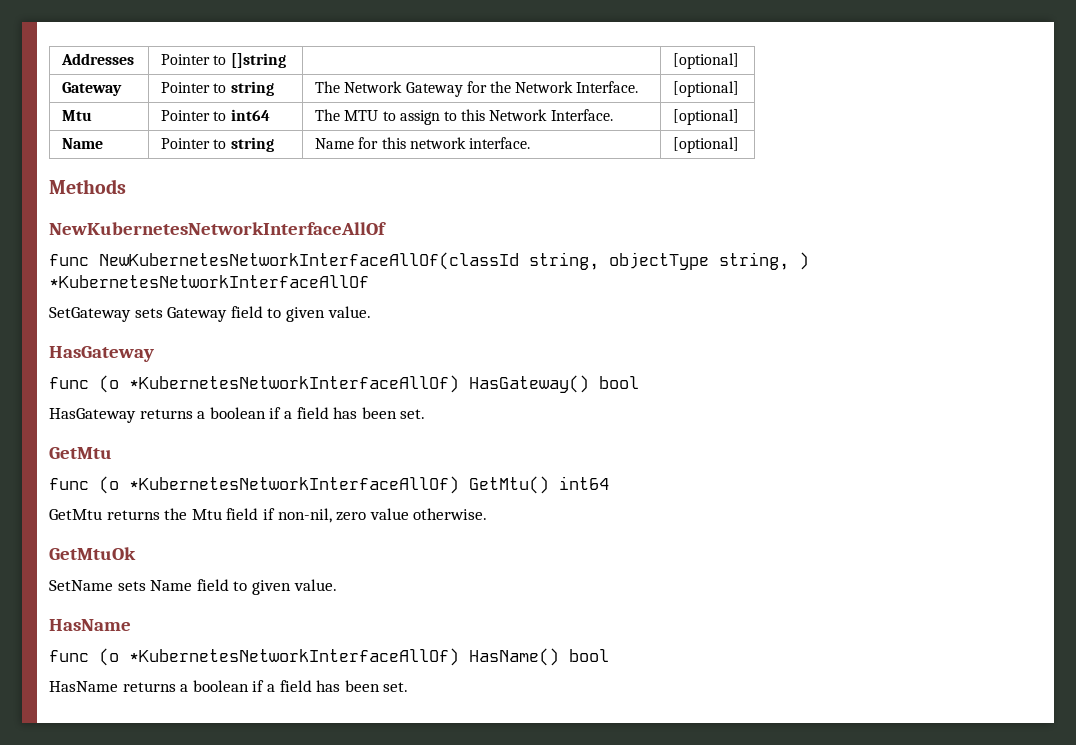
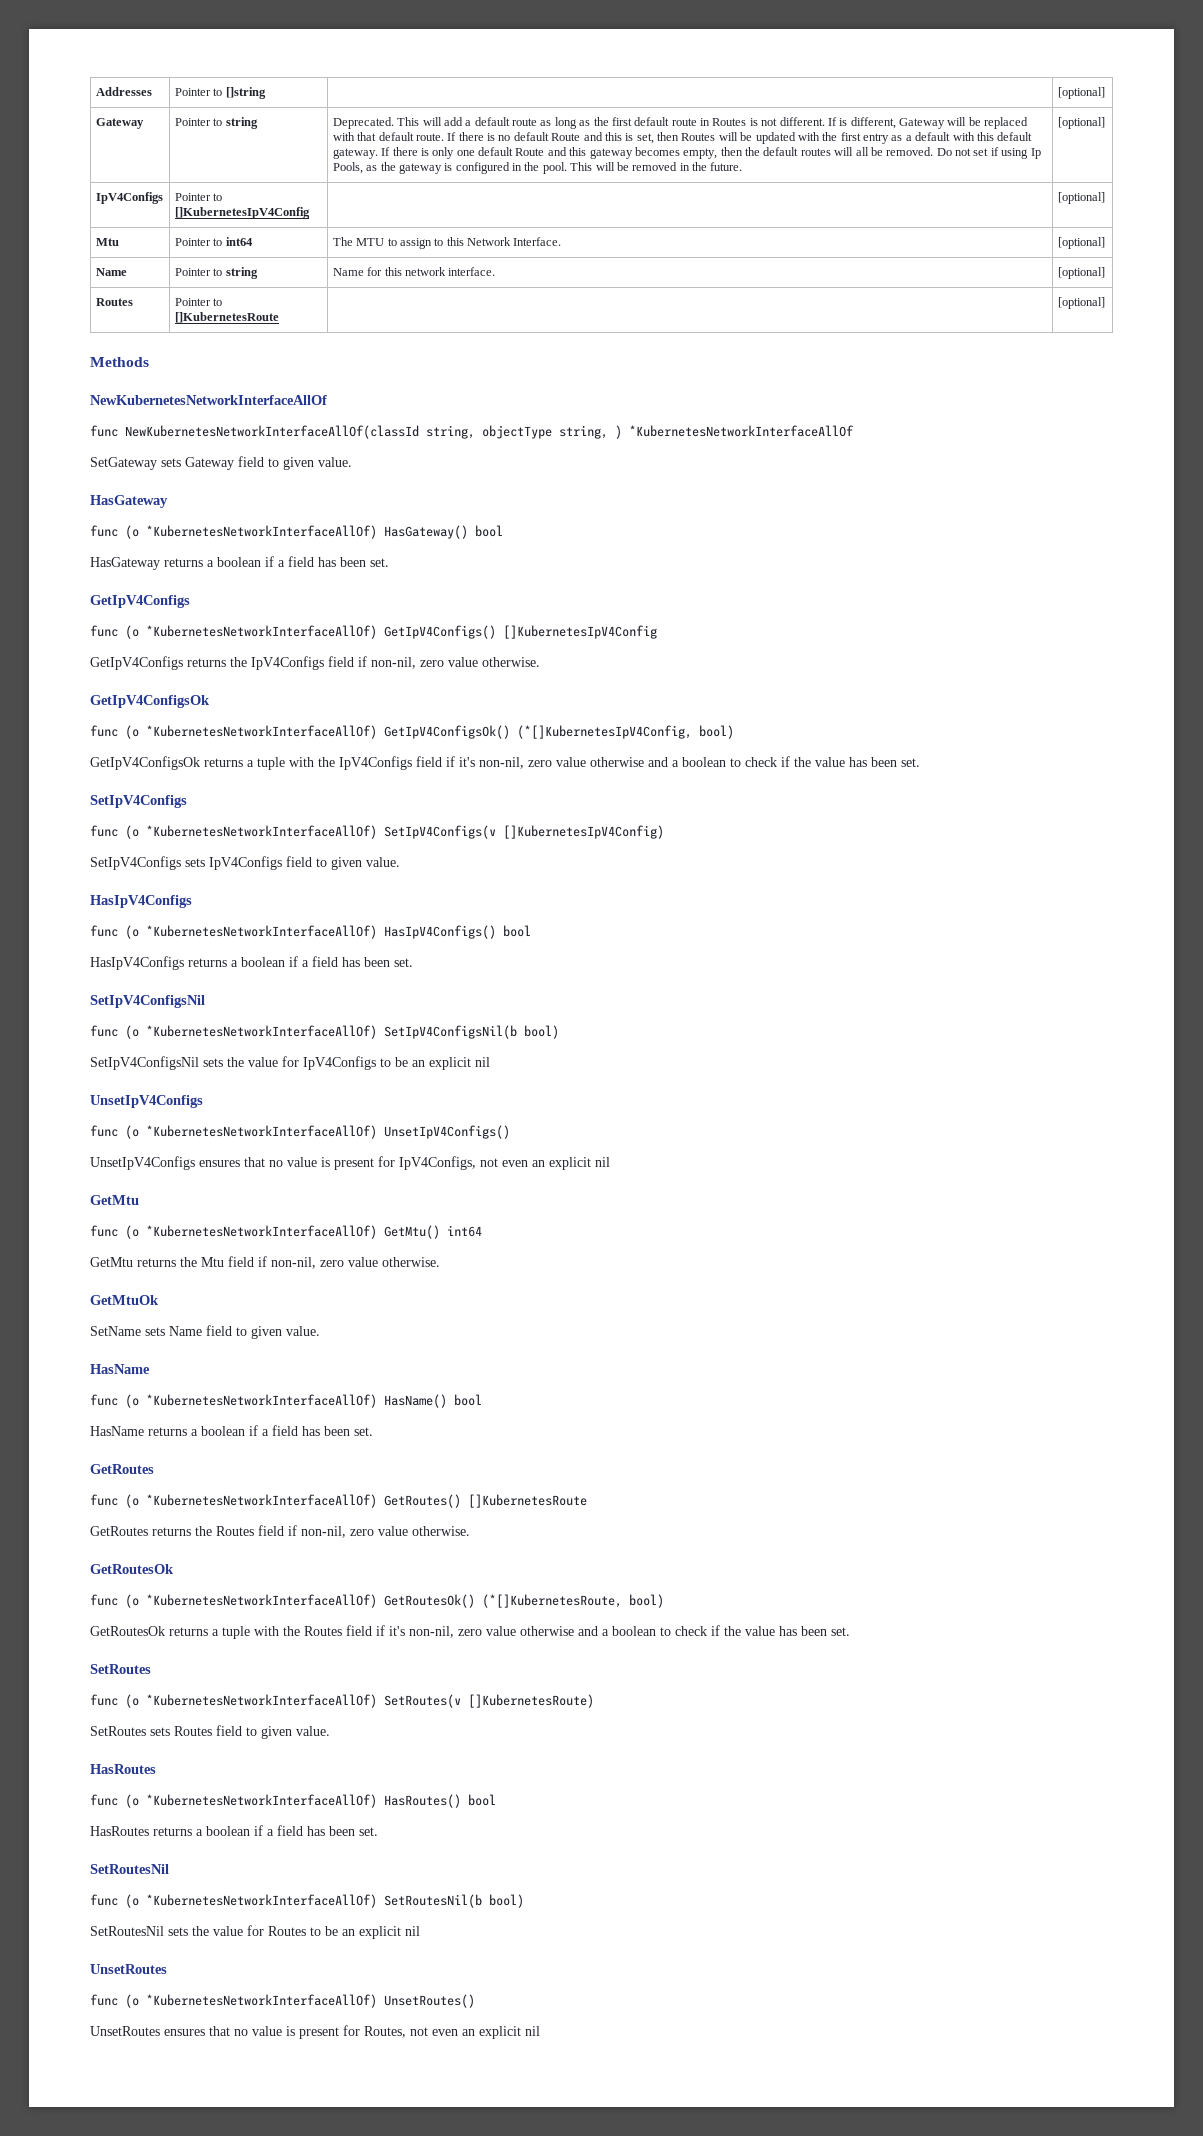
- The Network Gateway for the Network Interface. | [optional]
+ Deprecated. This will add a default route as long as the first default route in Routes is not different. If is different, Gateway will be replaced with that default route. If there is no default Route and this is set, then Routes will be updated with the first entry as a default with this default gateway. If there is only one default Route and this gateway becomes empty, then the default routes will all be removed. Do not set if using Ip Pools, as the gateway is configured in the pool. This will be removed in the future. | [optional]
+ IpV4Configs | Pointer to []KubernetesIpV4Config | | [optional]
+ Routes | Pointer to []KubernetesRoute | | [optional]
  HasGateway returns a boolean if a field has been set.
+ GetIpV4Configs
+ func (o *KubernetesNetworkInterfaceAllOf) GetIpV4Configs() []KubernetesIpV4Config
+ GetIpV4Configs returns the IpV4Configs field if non-nil, zero value otherwise.
+ GetIpV4ConfigsOk
+ func (o *KubernetesNetworkInterfaceAllOf) GetIpV4ConfigsOk() (*[]KubernetesIpV4Config, bool)
+ GetIpV4ConfigsOk returns a tuple with the IpV4Configs field if it's non-nil, zero value otherwise and a boolean to check if the value has been set.
+ SetIpV4Configs
+ func (o *KubernetesNetworkInterfaceAllOf) SetIpV4Configs(v []KubernetesIpV4Config)
+ SetIpV4Configs sets IpV4Configs field to given value.
+ HasIpV4Configs
+ func (o *KubernetesNetworkInterfaceAllOf) HasIpV4Configs() bool
+ HasIpV4Configs returns a boolean if a field has been set.
+ SetIpV4ConfigsNil
+ func (o *KubernetesNetworkInterfaceAllOf) SetIpV4ConfigsNil(b bool)
+ SetIpV4ConfigsNil sets the value for IpV4Configs to be an explicit nil
+ UnsetIpV4Configs
+ func (o *KubernetesNetworkInterfaceAllOf) UnsetIpV4Configs()
+ UnsetIpV4Configs ensures that no value is present for IpV4Configs, not even an explicit nil
  HasName returns a boolean if a field has been set.
+ GetRoutes
+ func (o *KubernetesNetworkInterfaceAllOf) GetRoutes() []KubernetesRoute
+ GetRoutes returns the Routes field if non-nil, zero value otherwise.
+ GetRoutesOk
+ func (o *KubernetesNetworkInterfaceAllOf) GetRoutesOk() (*[]KubernetesRoute, bool)
+ GetRoutesOk returns a tuple with the Routes field if it's non-nil, zero value otherwise and a boolean to check if the value has been set.
+ SetRoutes
+ func (o *KubernetesNetworkInterfaceAllOf) SetRoutes(v []KubernetesRoute)
+ SetRoutes sets Routes field to given value.
+ HasRoutes
+ func (o *KubernetesNetworkInterfaceAllOf) HasRoutes() bool
+ HasRoutes returns a boolean if a field has been set.
+ SetRoutesNil
+ func (o *KubernetesNetworkInterfaceAllOf) SetRoutesNil(b bool)
+ SetRoutesNil sets the value for Routes to be an explicit nil
+ UnsetRoutes
+ func (o *KubernetesNetworkInterfaceAllOf) UnsetRoutes()
+ UnsetRoutes ensures that no value is present for Routes, not even an explicit nil

